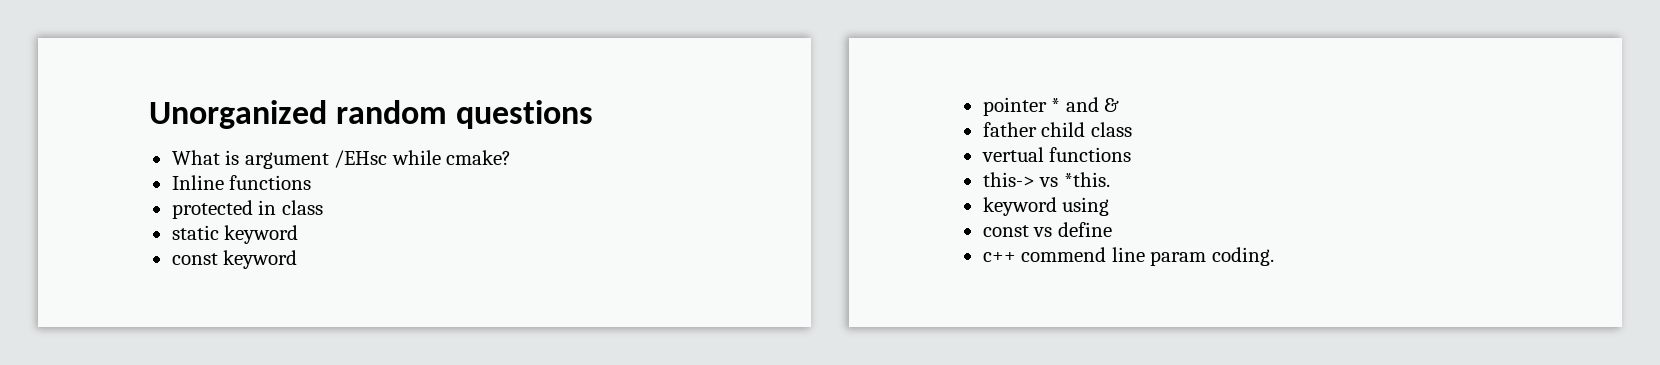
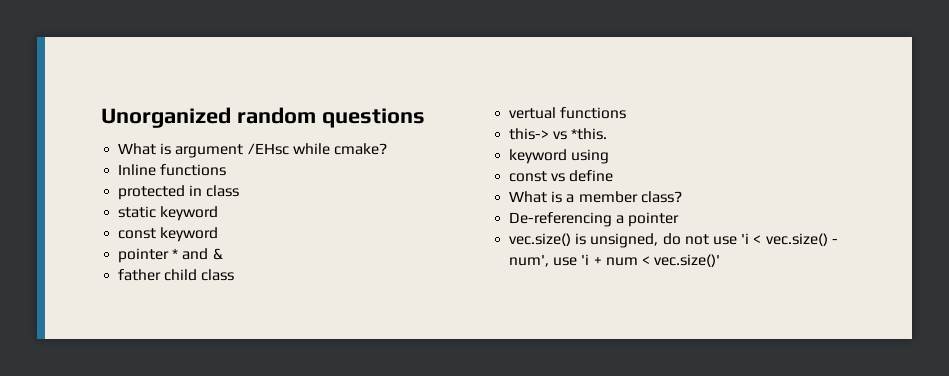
- c++ commend line param coding.
+ What is a member class?
+ De-referencing a pointer
+ vec.size() is unsigned, do not use 'i < vec.size() - num', use 'i + num < vec.size()'

